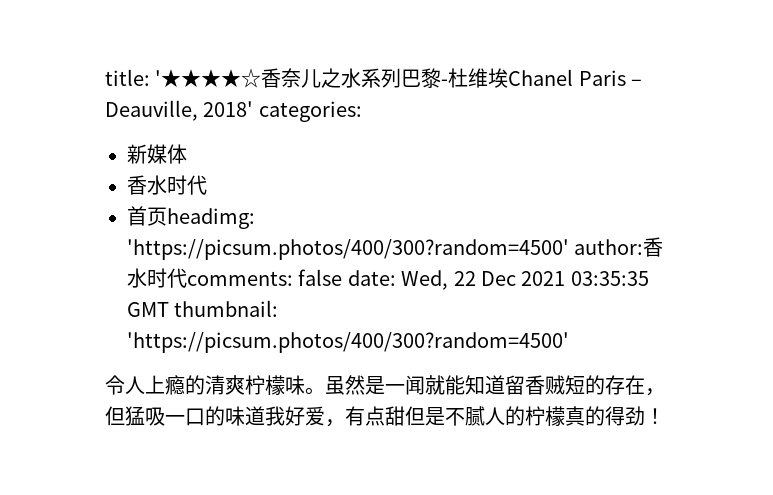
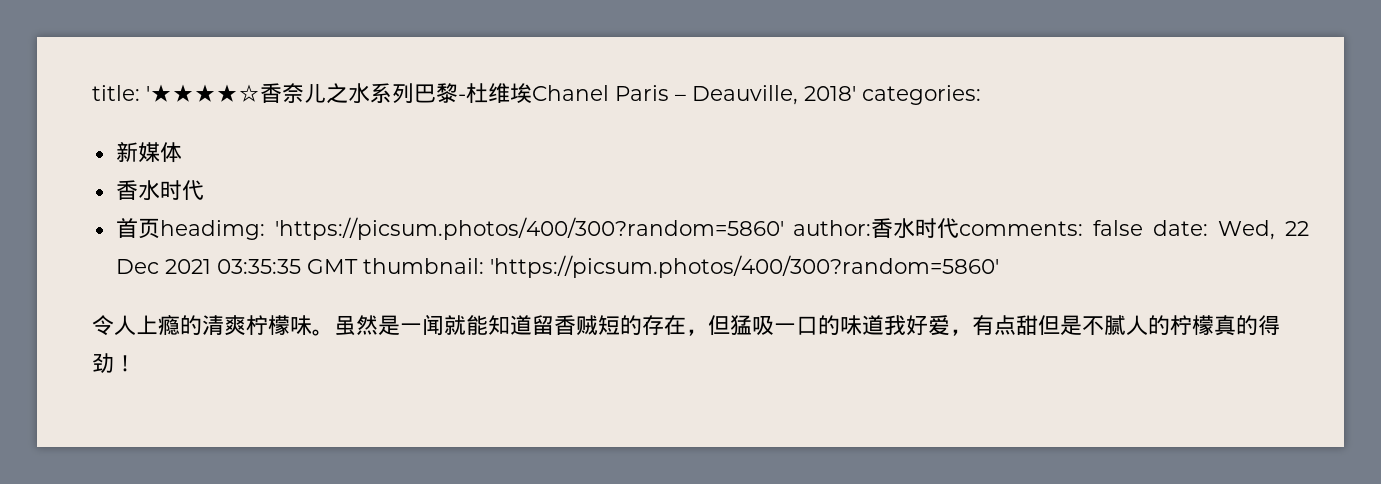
- 首页headimg: 'https://picsum.photos/400/300?random=4500' author:香水时代comments: false date: Wed, 22 Dec 2021 03:35:35 GMT thumbnail: 'https://picsum.photos/400/300?random=4500'
+ 首页headimg: 'https://picsum.photos/400/300?random=5860' author:香水时代comments: false date: Wed, 22 Dec 2021 03:35:35 GMT thumbnail: 'https://picsum.photos/400/300?random=5860'

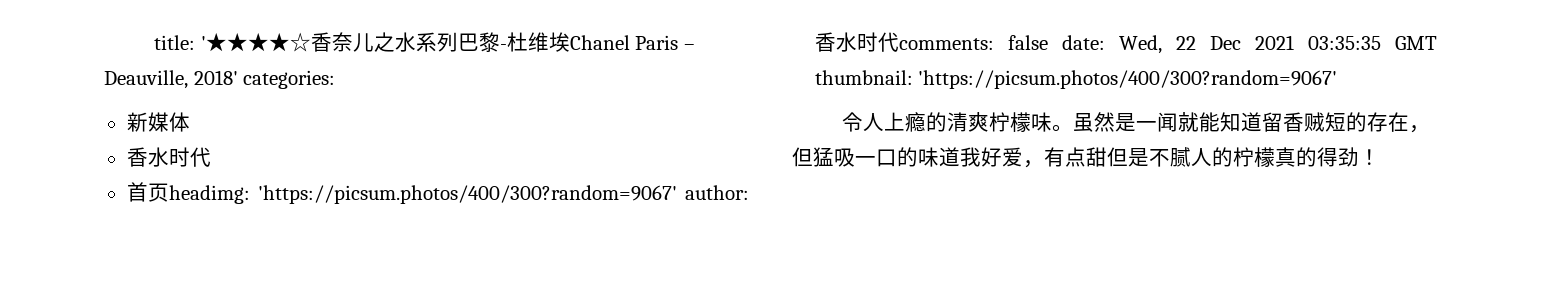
- 首页headimg: 'https://picsum.photos/400/300?random=5860' author:香水时代comments: false date: Wed, 22 Dec 2021 03:35:35 GMT thumbnail: 'https://picsum.photos/400/300?random=5860'
+ 首页headimg: 'https://picsum.photos/400/300?random=9067' author:香水时代comments: false date: Wed, 22 Dec 2021 03:35:35 GMT thumbnail: 'https://picsum.photos/400/300?random=9067'

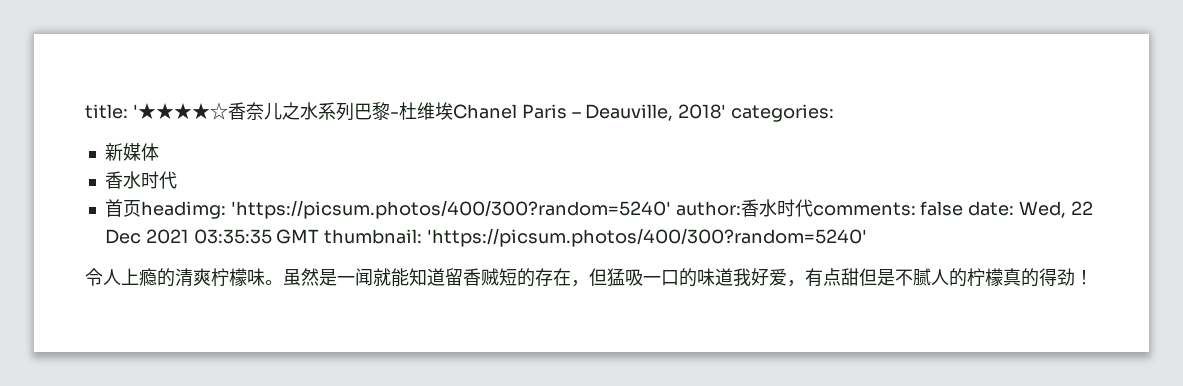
- 首页headimg: 'https://picsum.photos/400/300?random=9067' author:香水时代comments: false date: Wed, 22 Dec 2021 03:35:35 GMT thumbnail: 'https://picsum.photos/400/300?random=9067'
+ 首页headimg: 'https://picsum.photos/400/300?random=5240' author:香水时代comments: false date: Wed, 22 Dec 2021 03:35:35 GMT thumbnail: 'https://picsum.photos/400/300?random=5240'

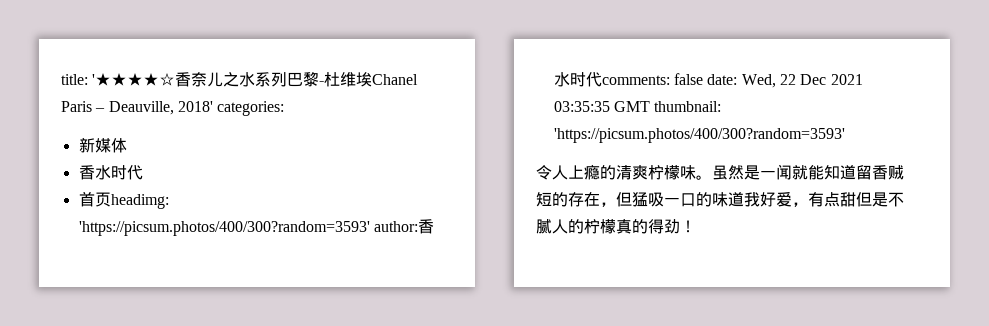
- 首页headimg: 'https://picsum.photos/400/300?random=5240' author:香水时代comments: false date: Wed, 22 Dec 2021 03:35:35 GMT thumbnail: 'https://picsum.photos/400/300?random=5240'
+ 首页headimg: 'https://picsum.photos/400/300?random=3593' author:香水时代comments: false date: Wed, 22 Dec 2021 03:35:35 GMT thumbnail: 'https://picsum.photos/400/300?random=3593'

